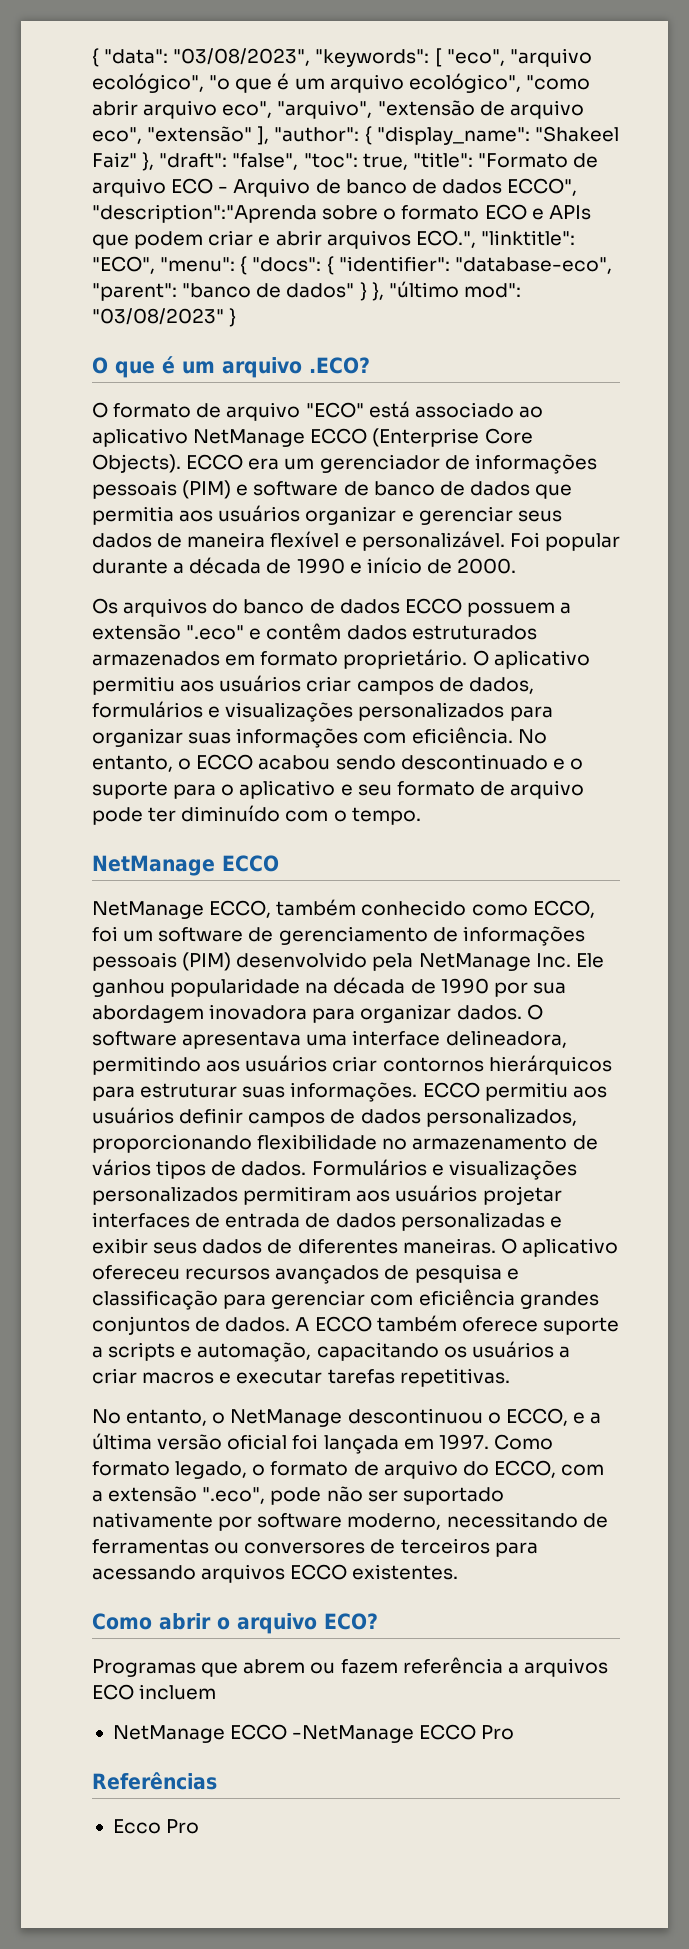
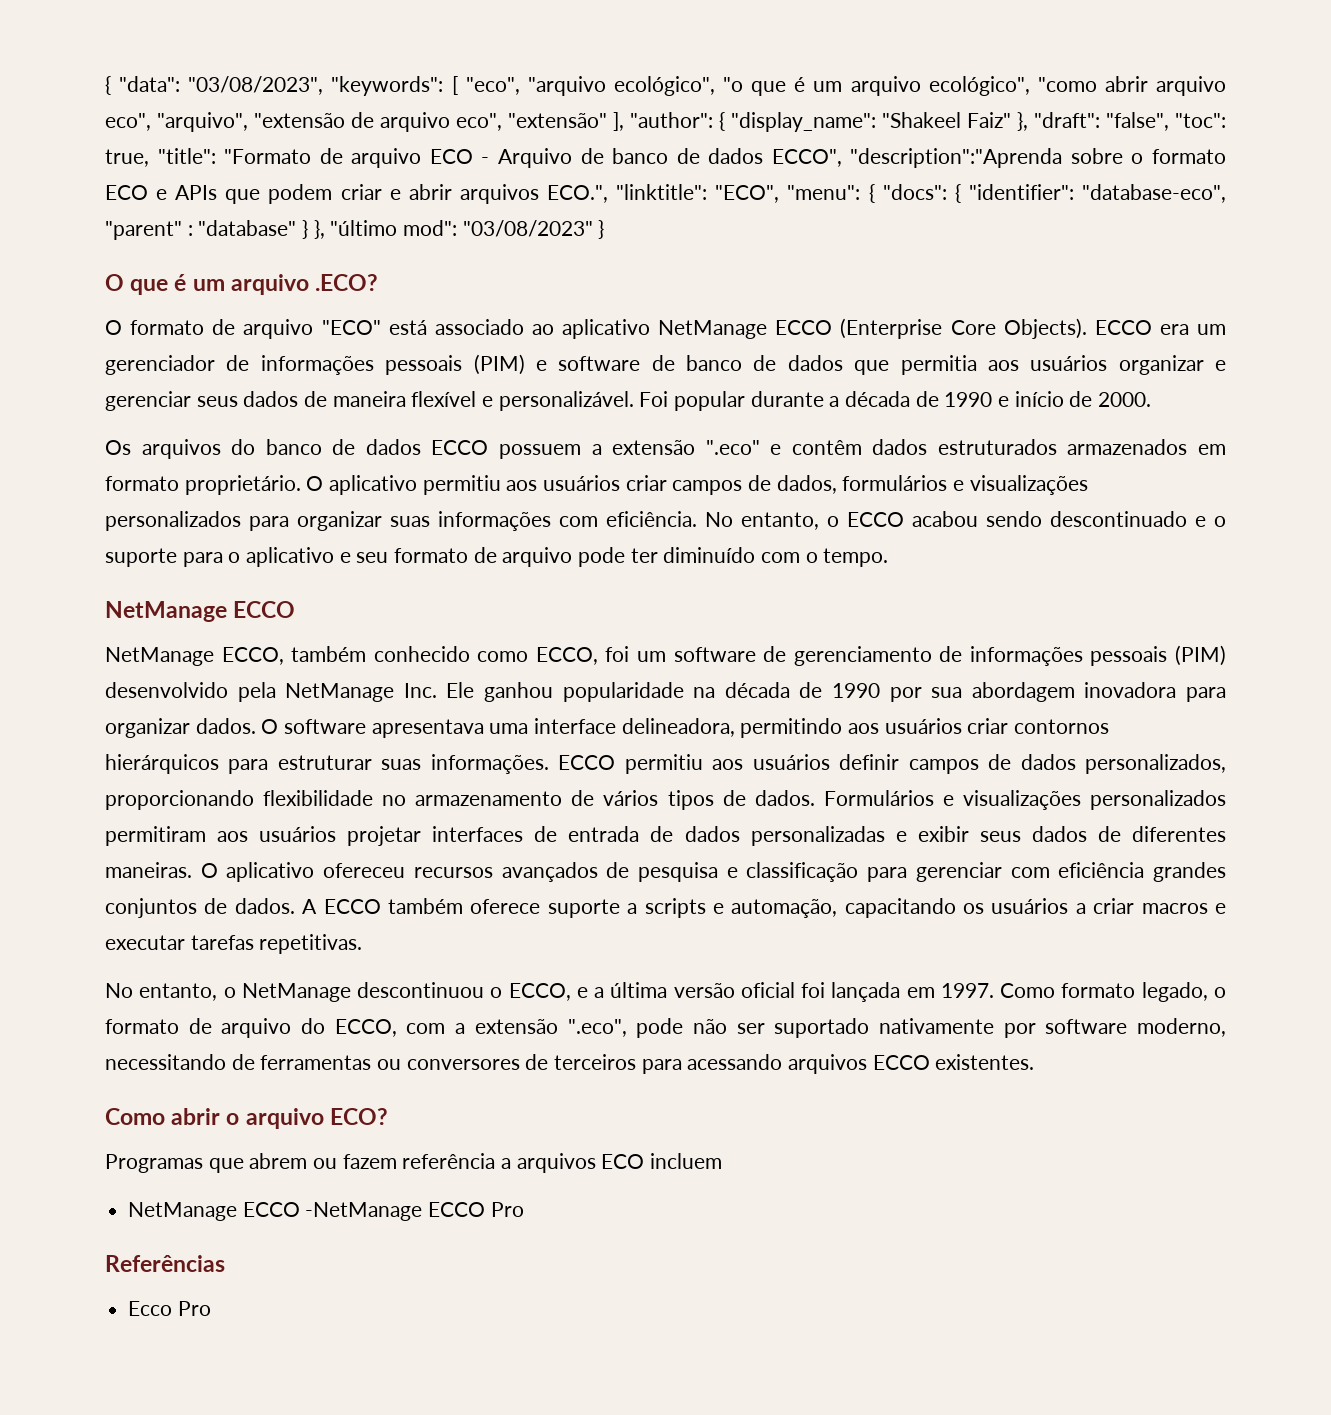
- "database-eco", "parent": "banco de dados" } }, "último mod":
+ "database-eco", "parent" : "database" } }, "último mod":

